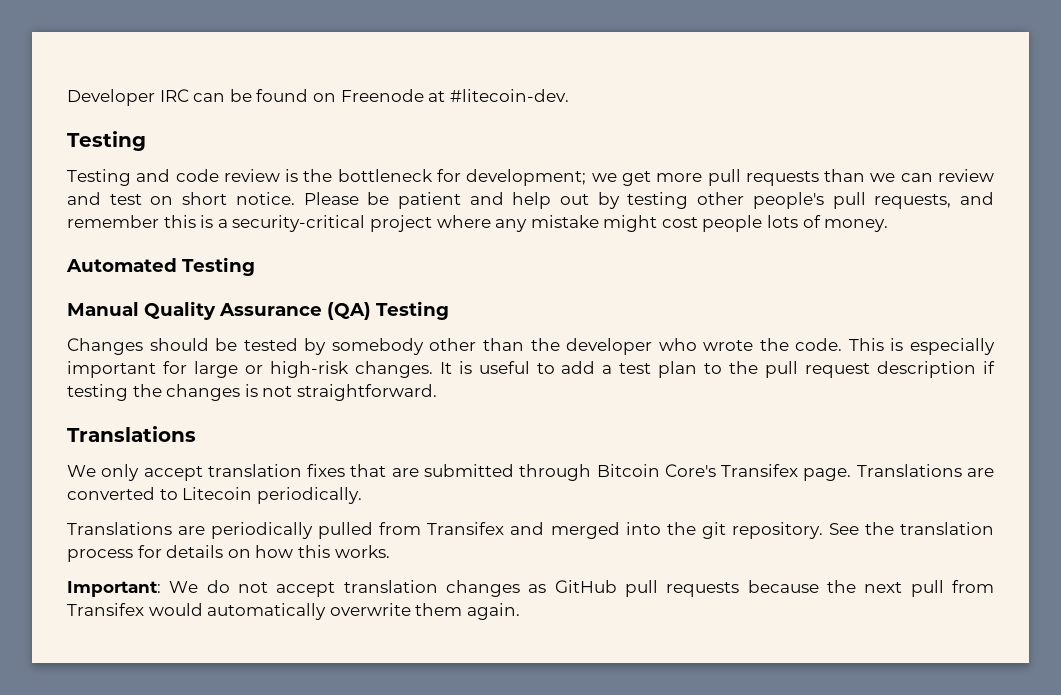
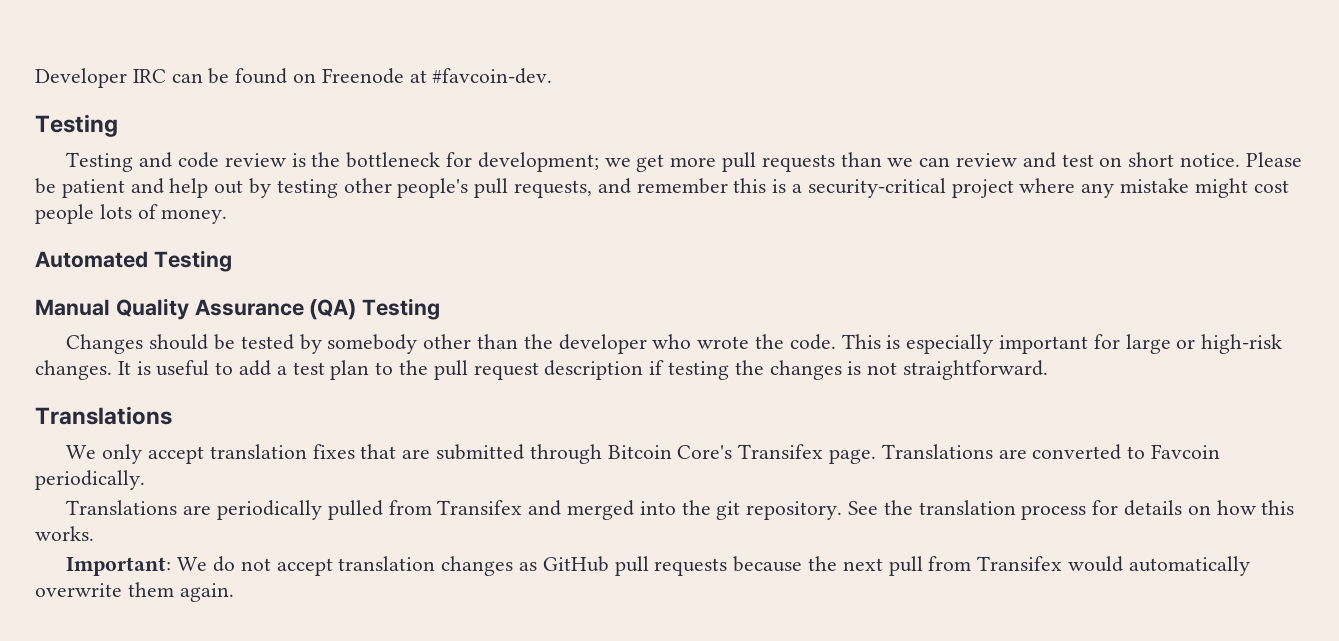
- Developer IRC can be found on Freenode at #litecoin-dev.
+ Developer IRC can be found on Freenode at #favcoin-dev.
- Translations are converted to Litecoin periodically.
+ Translations are converted to Favcoin periodically.

